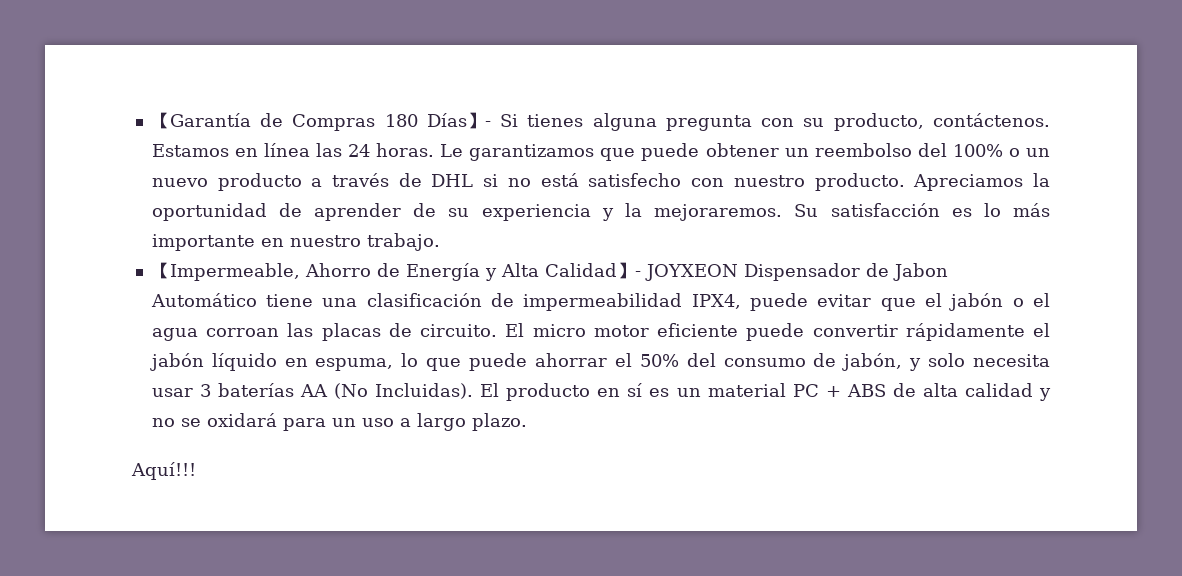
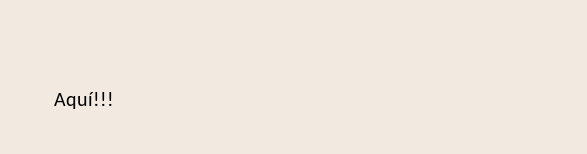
- 【Garantía de Compras 180 Días】- Si tienes alguna pregunta con su producto, contáctenos. Estamos en línea las 24 horas. Le garantizamos que puede obtener un reembolso del 100% o un nuevo producto a través de DHL si no está satisfecho con nuestro producto. Apreciamos la oportunidad de aprender de su experiencia y la mejoraremos. Su satisfacción es lo más importante en nuestro trabajo.
- 【Impermeable, Ahorro de Energía y Alta Calidad】- JOYXEON Dispensador de Jabon Automático tiene una clasificación de impermeabilidad IPX4, puede evitar que el jabón o el agua corroan las placas de circuito. El micro motor eficiente puede convertir rápidamente el jabón líquido en espuma, lo que puede ahorrar el 50% del consumo de jabón, y solo necesita usar 3 baterías AA (No Incluidas). El producto en sí es un material PC + ABS de alta calidad y no se oxidará para un uso a largo plazo.

